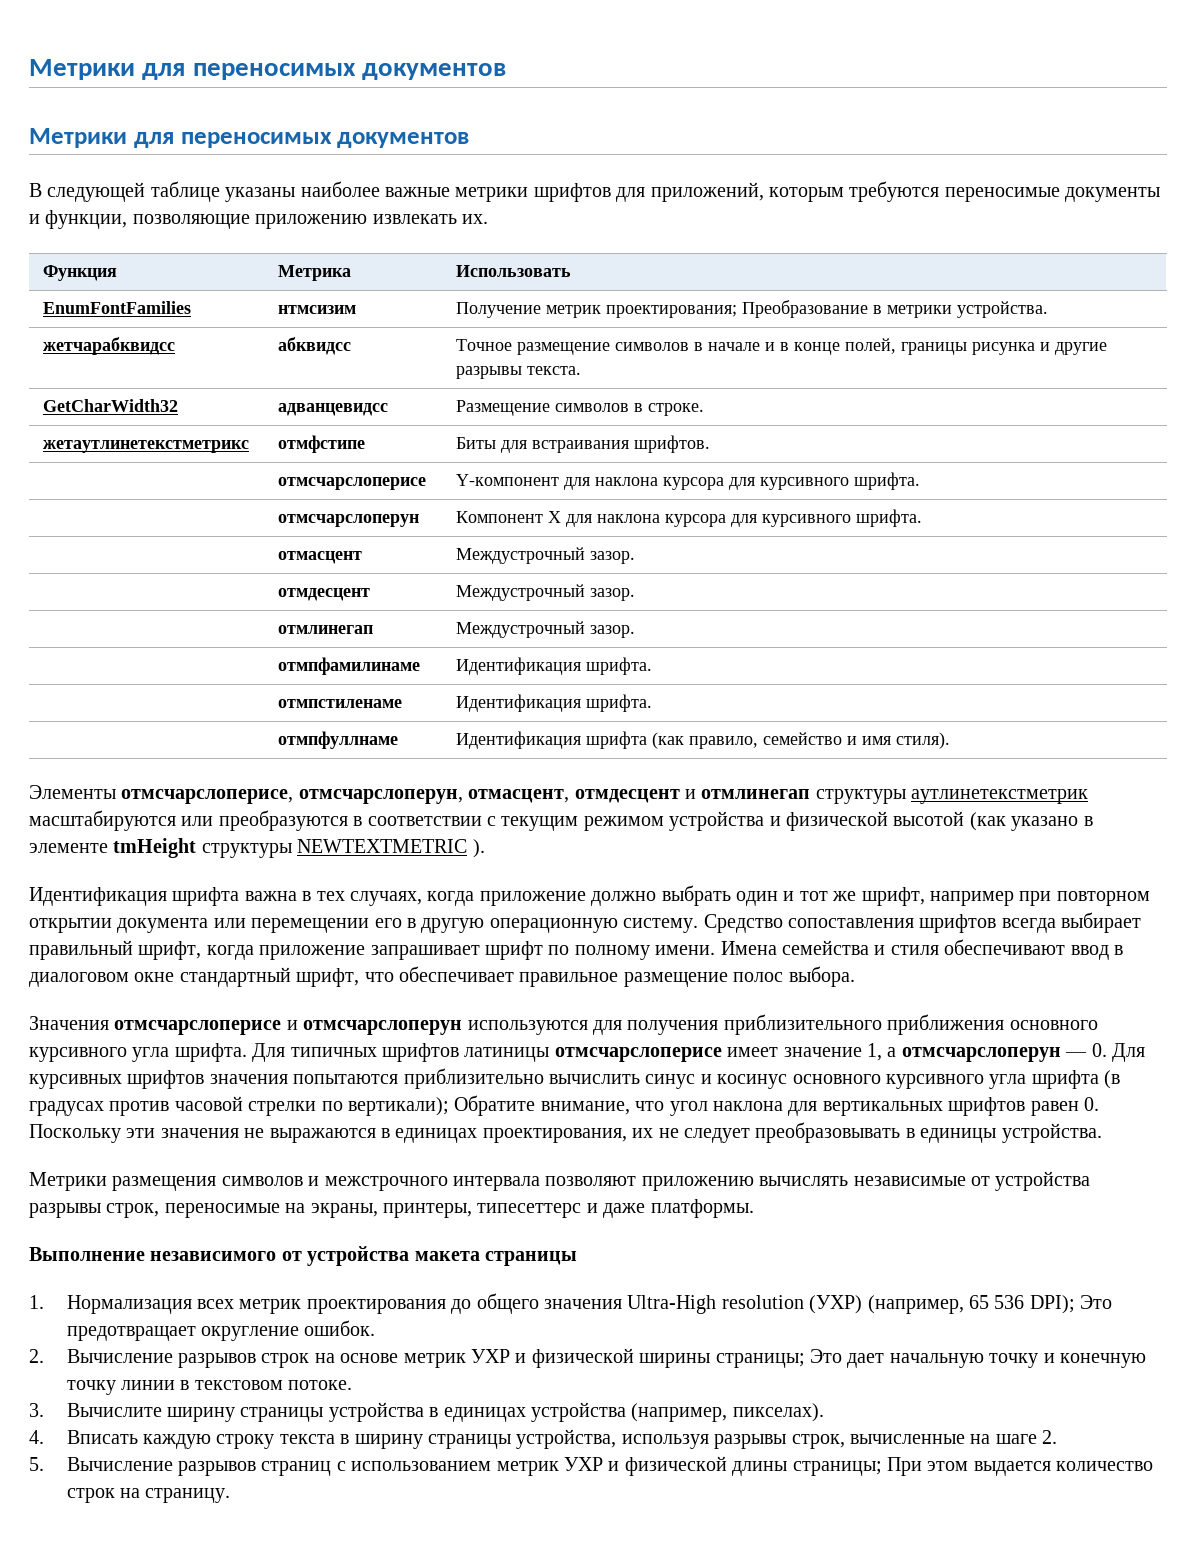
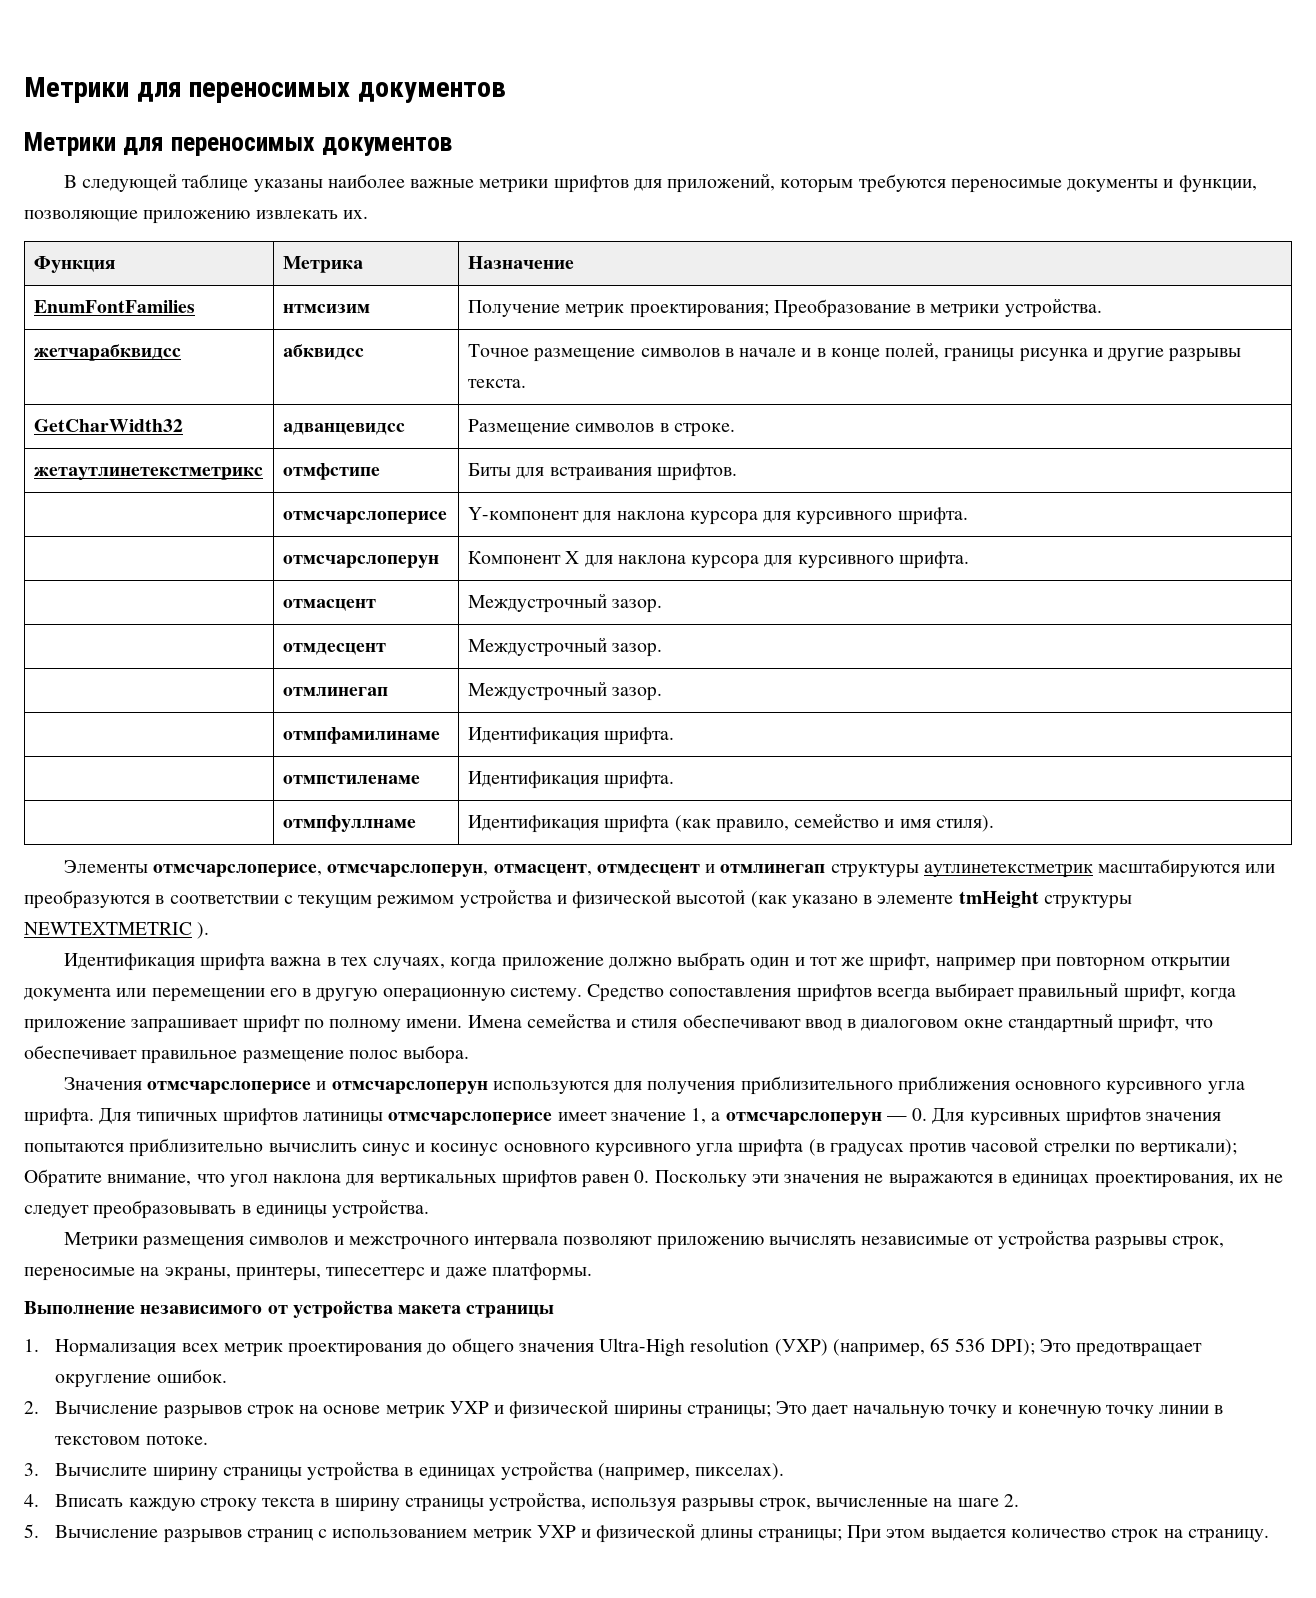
- Функция | Метрика | Использовать
+ Функция | Метрика | Назначение

